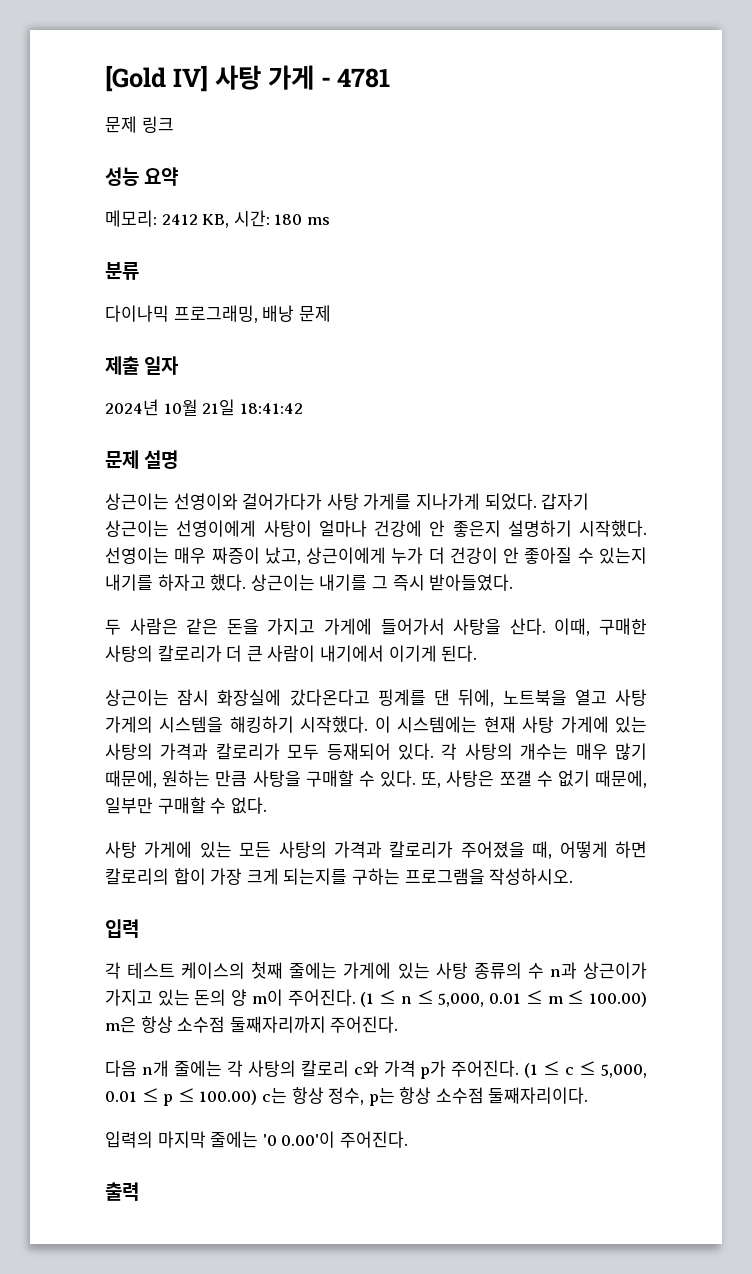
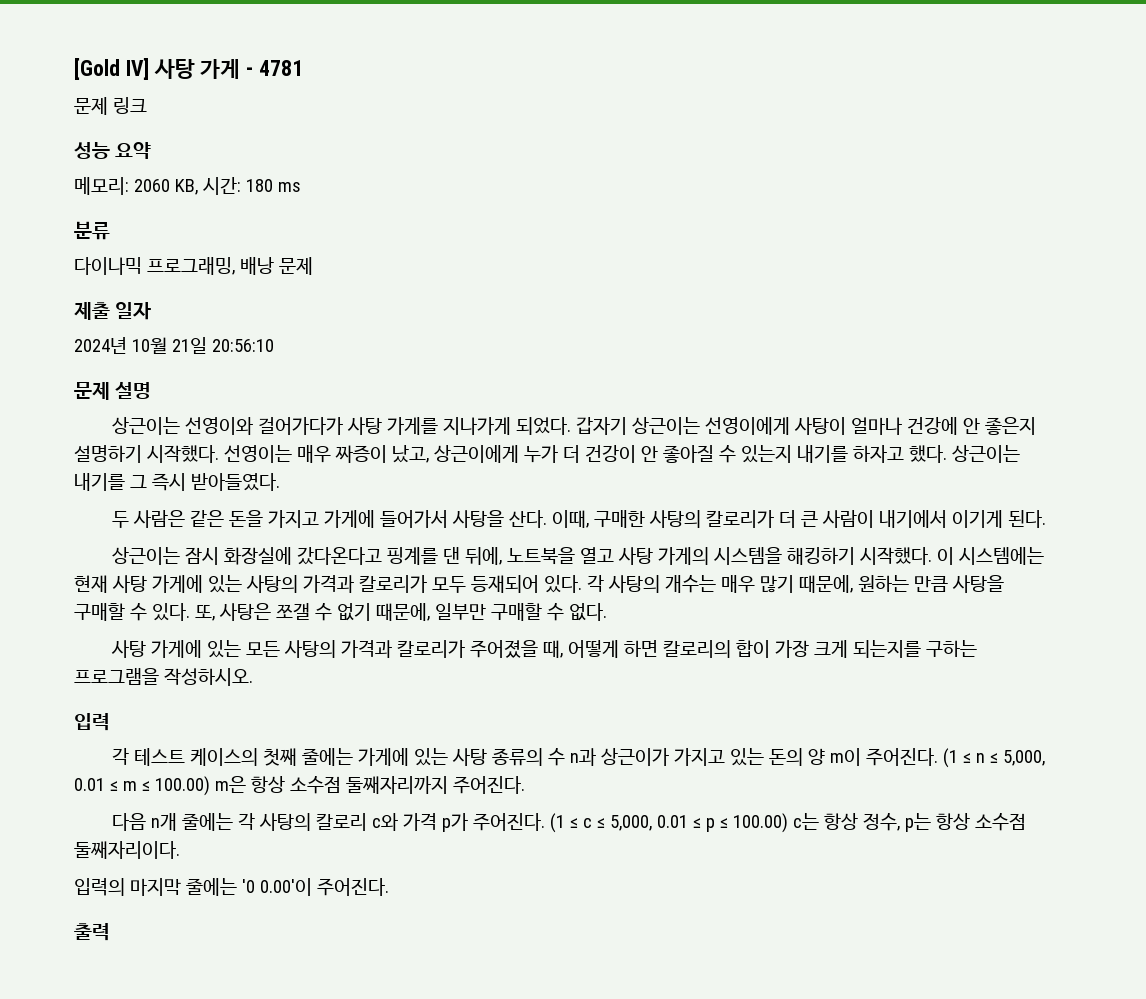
- 메모리: 2412 KB, 시간: 180 ms
+ 메모리: 2060 KB, 시간: 180 ms
- 2024년 10월 21일 18:41:42
+ 2024년 10월 21일 20:56:10

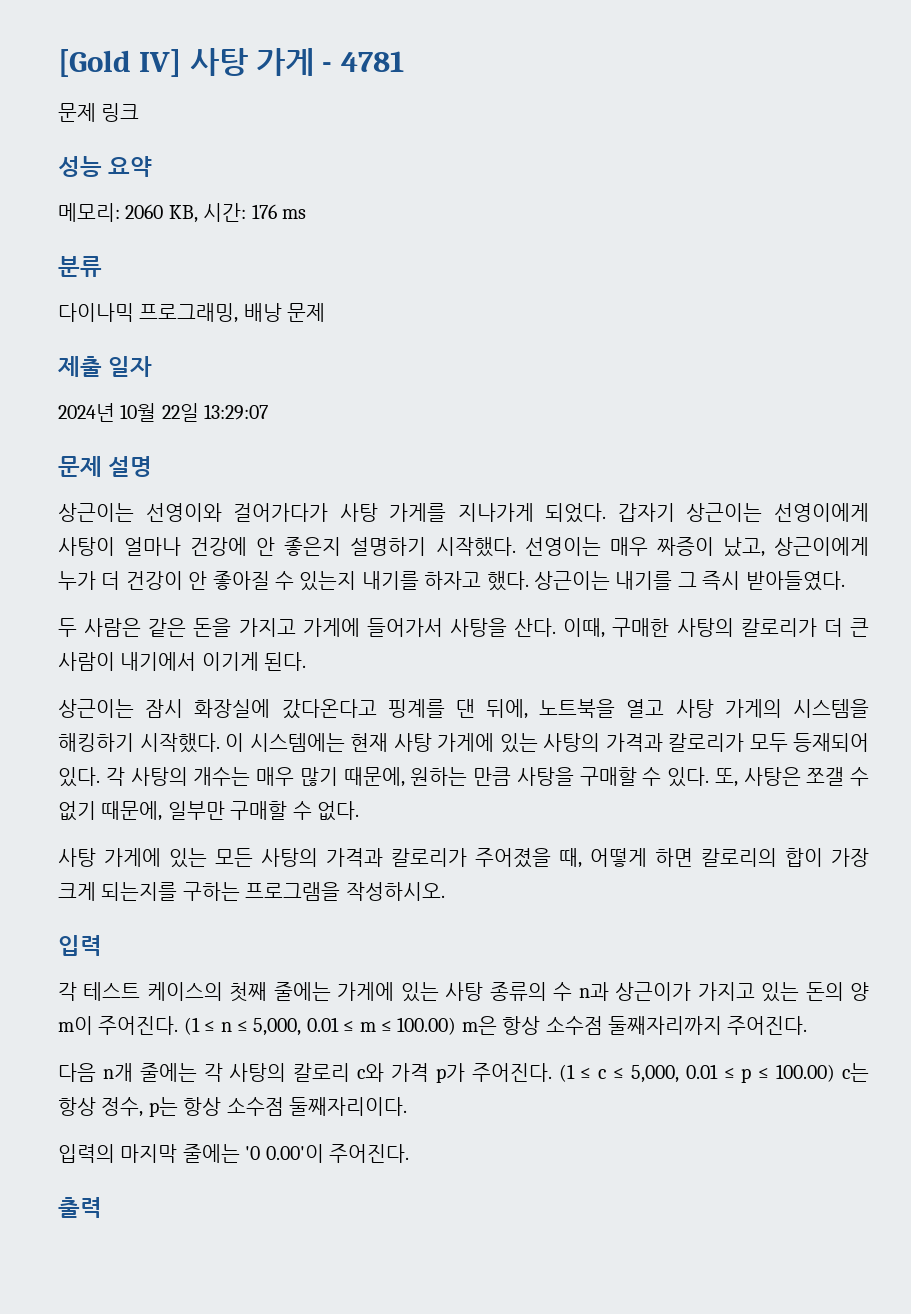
- 메모리: 2060 KB, 시간: 180 ms
+ 메모리: 2060 KB, 시간: 176 ms
- 2024년 10월 21일 20:56:10
+ 2024년 10월 22일 13:29:07

